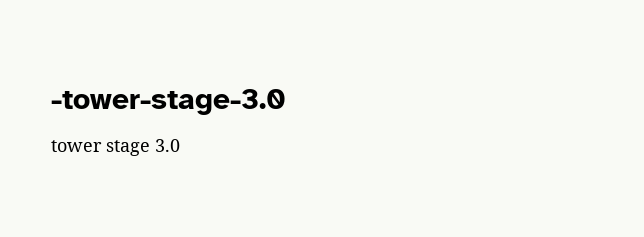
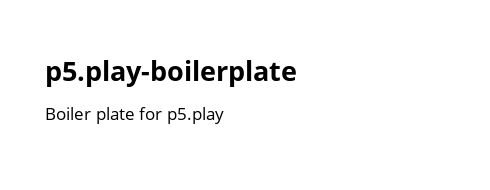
- -tower-stage-3.0
- tower stage 3.0
+ p5.play-boilerplate
+ Boiler plate for p5.play

